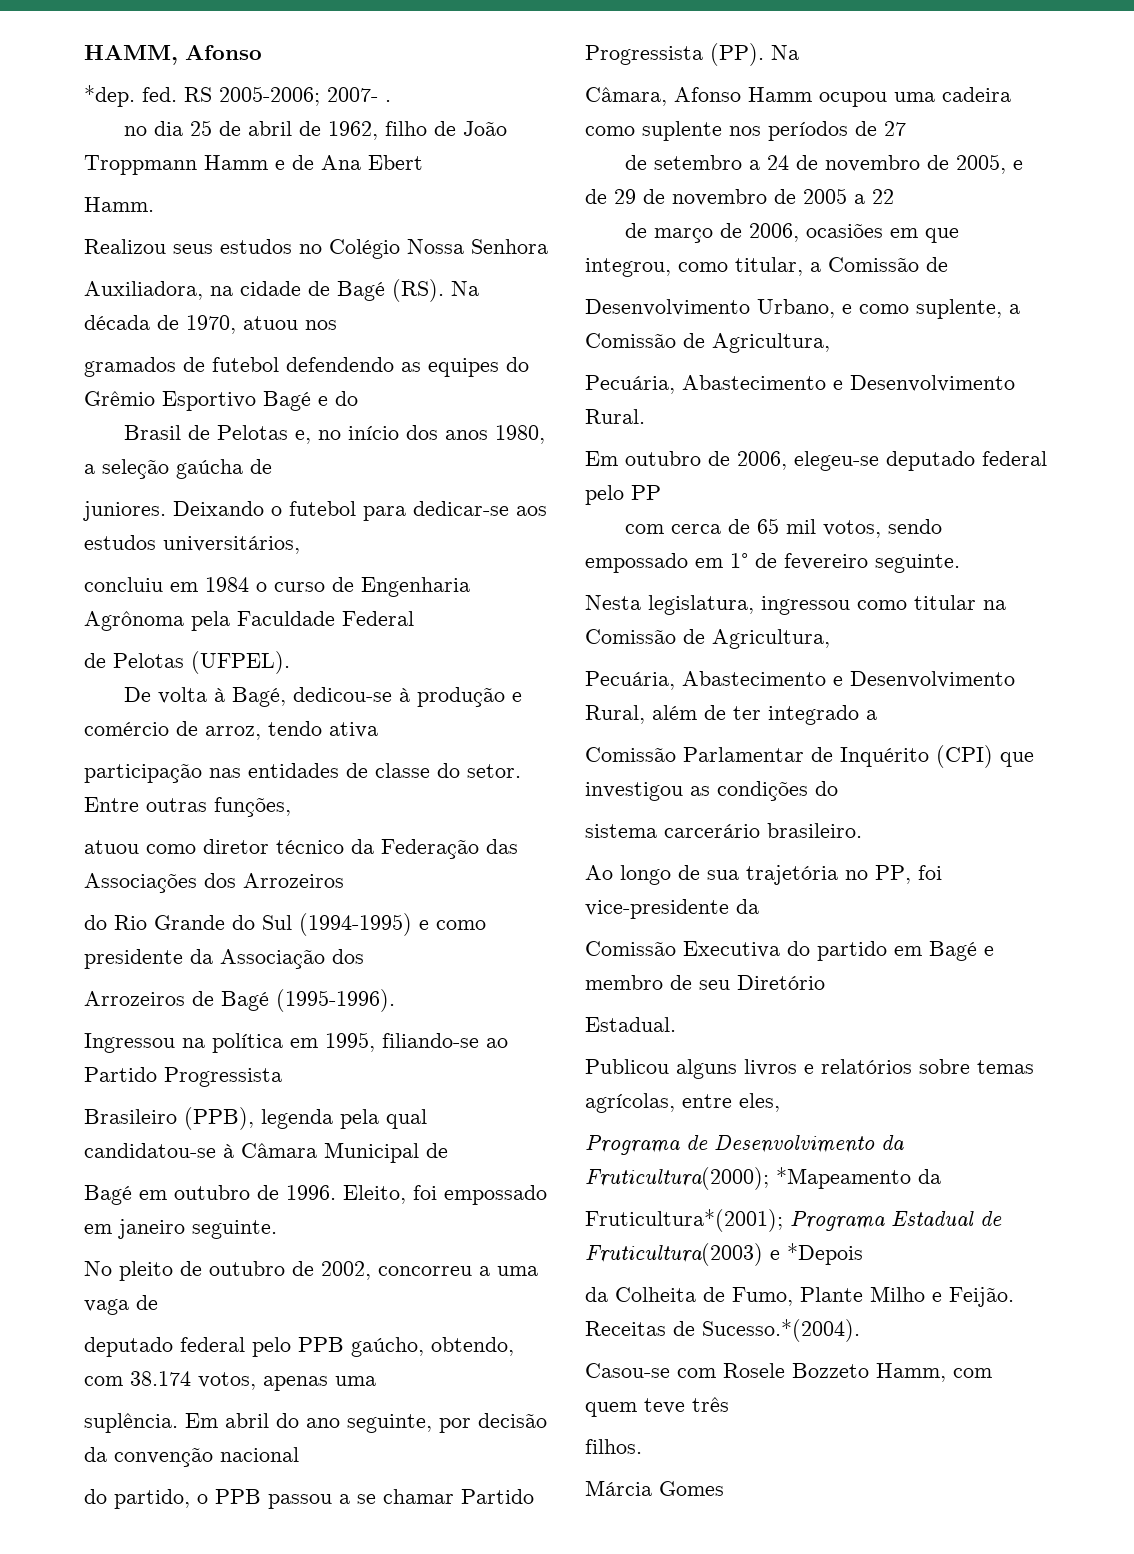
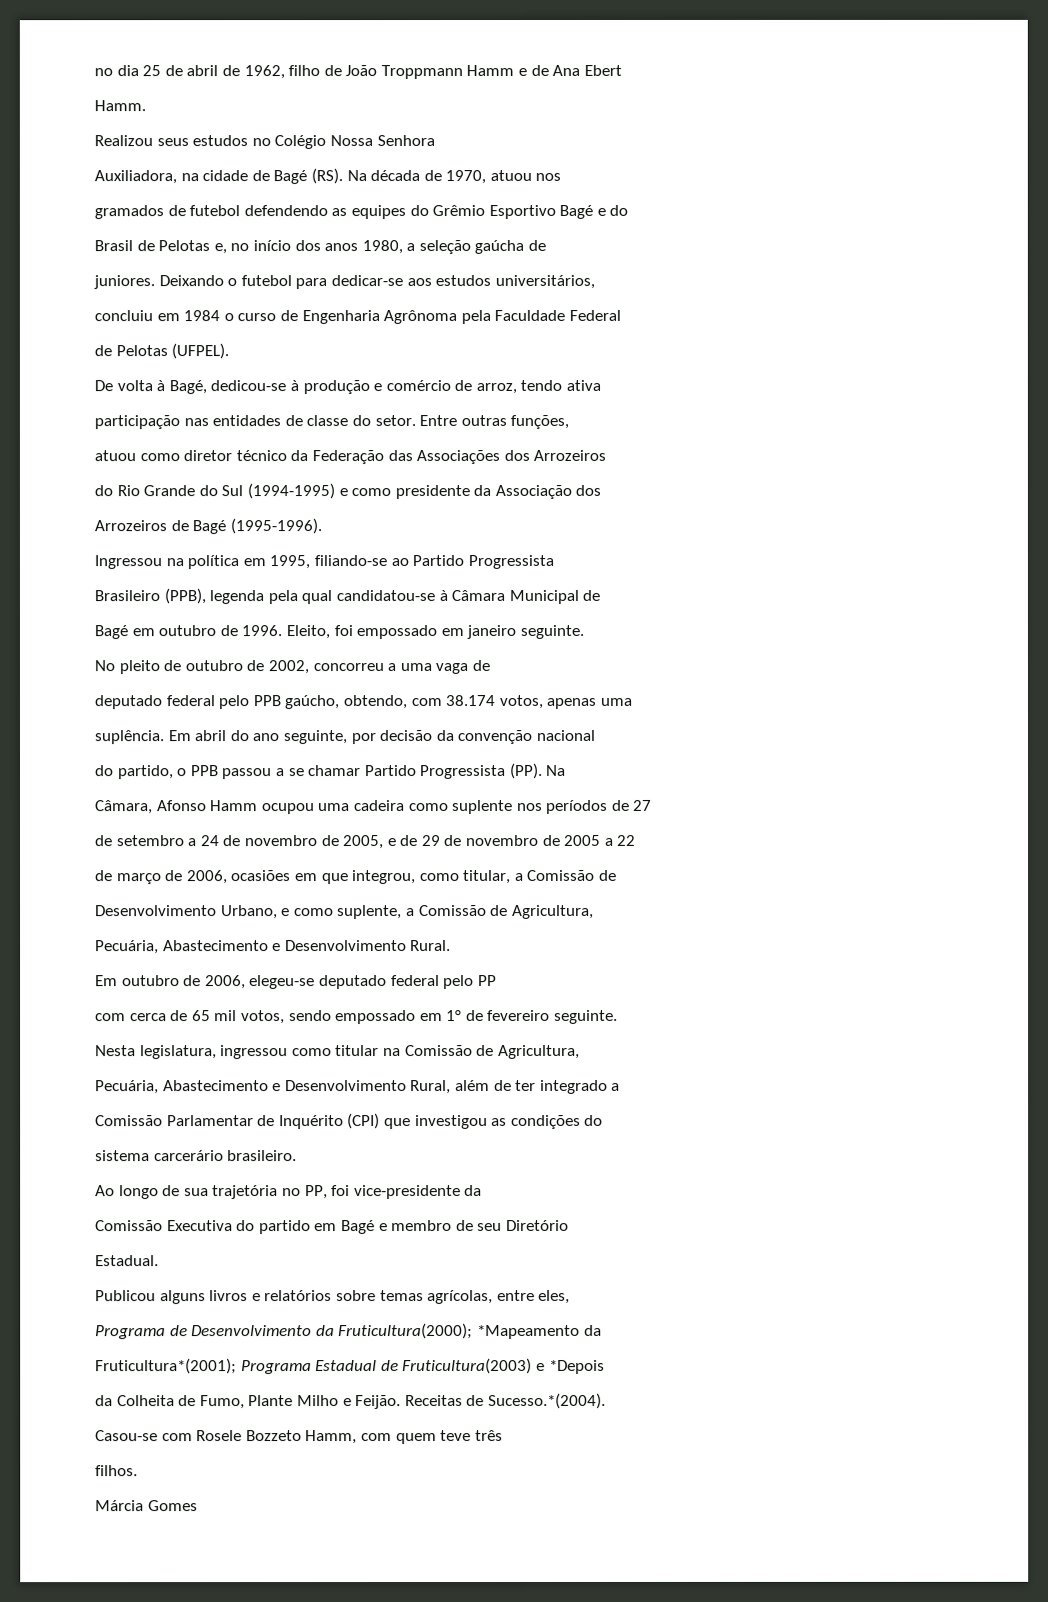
- HAMM, Afonso
- *dep. fed. RS 2005-2006; 2007- .

